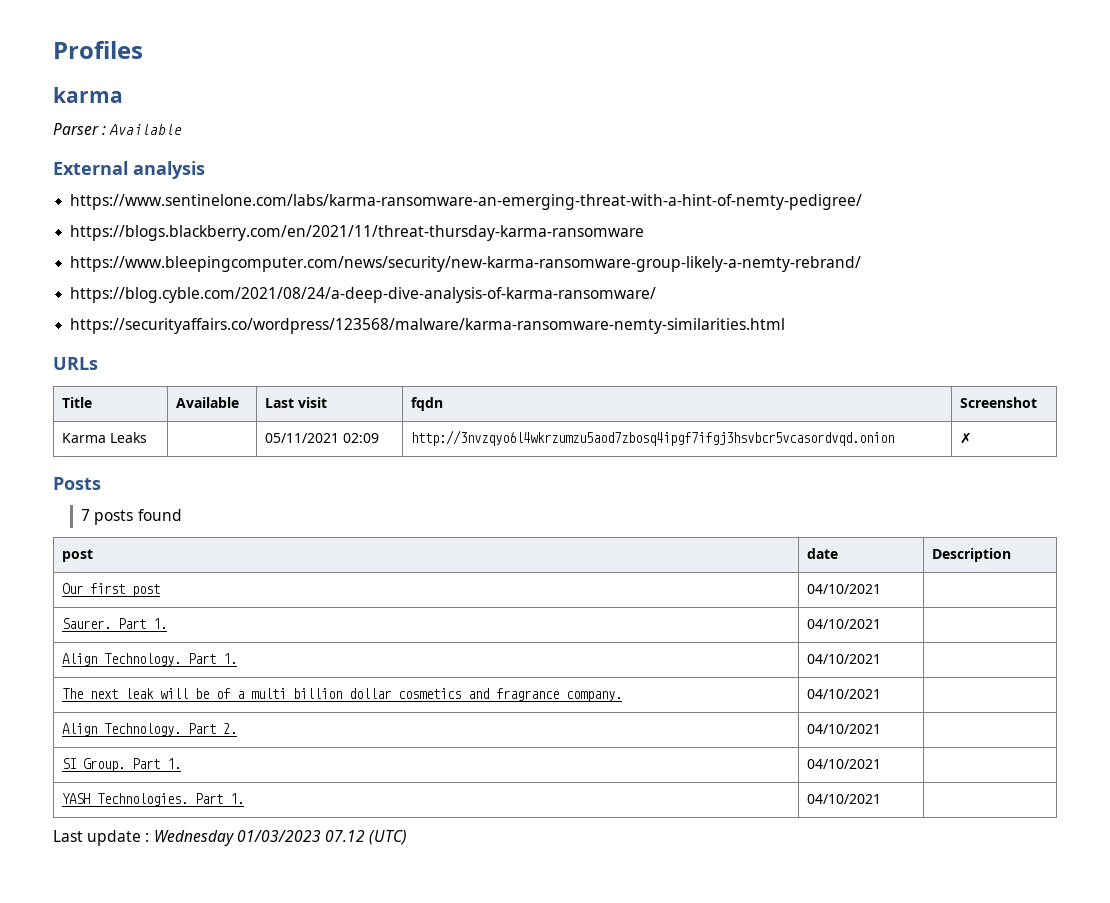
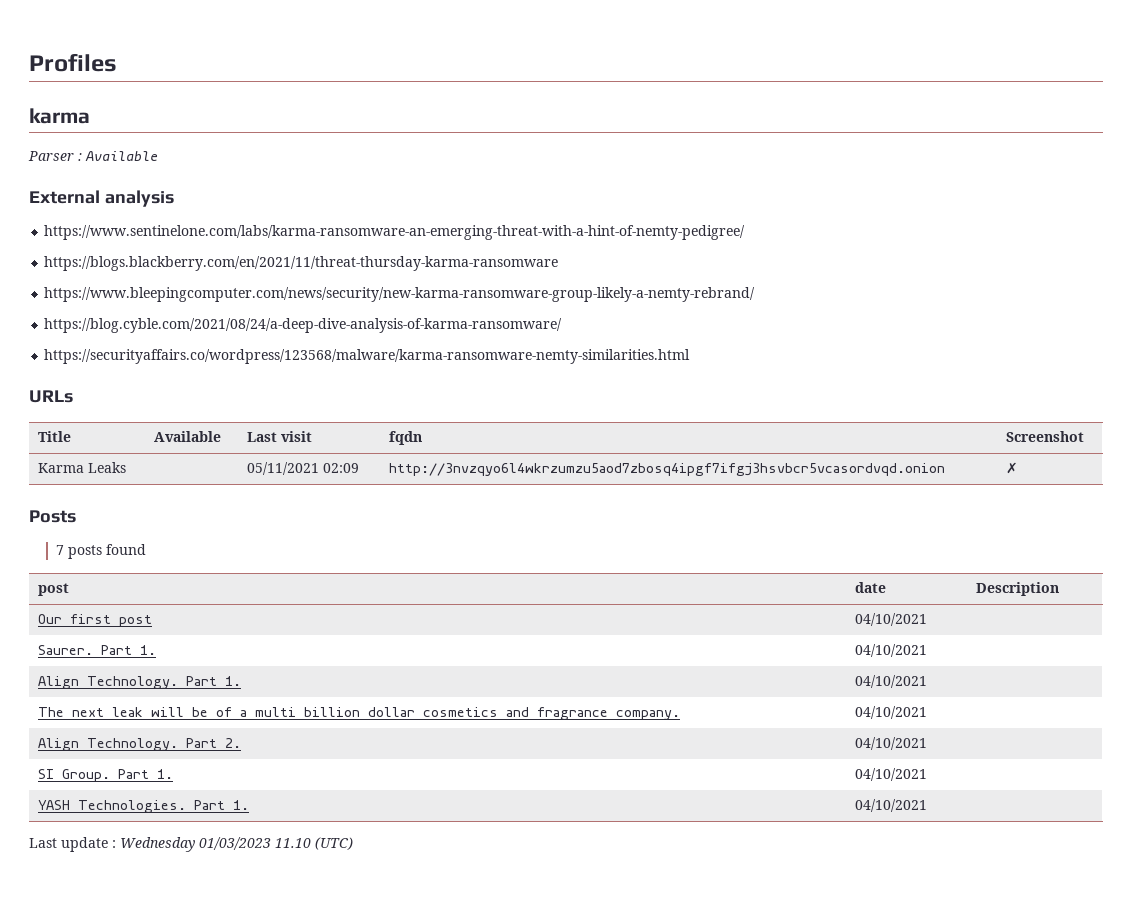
- Last update : Wednesday 01/03/2023 07.12 (UTC)
+ Last update : Wednesday 01/03/2023 11.10 (UTC)

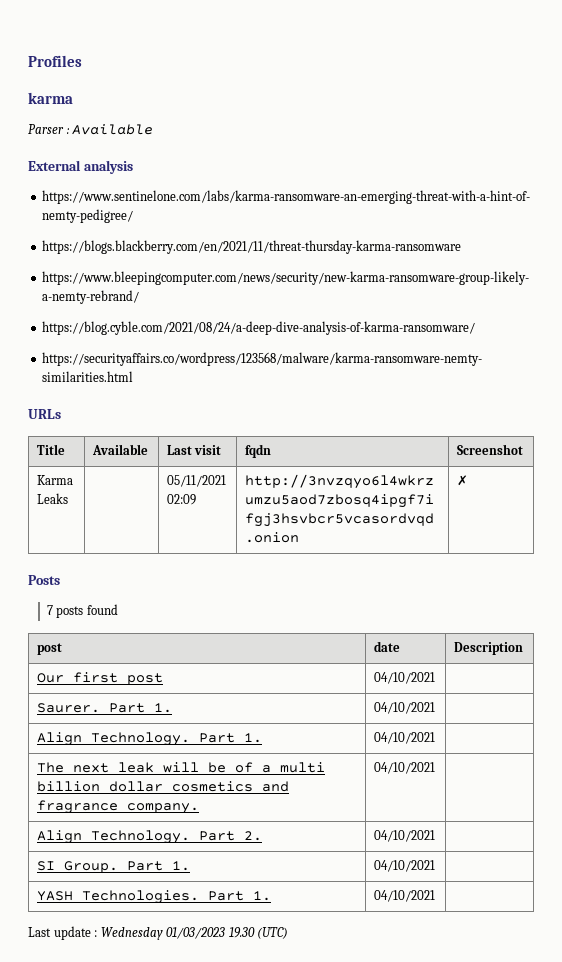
- Last update : Wednesday 01/03/2023 11.10 (UTC)
+ Last update : Wednesday 01/03/2023 19.30 (UTC)

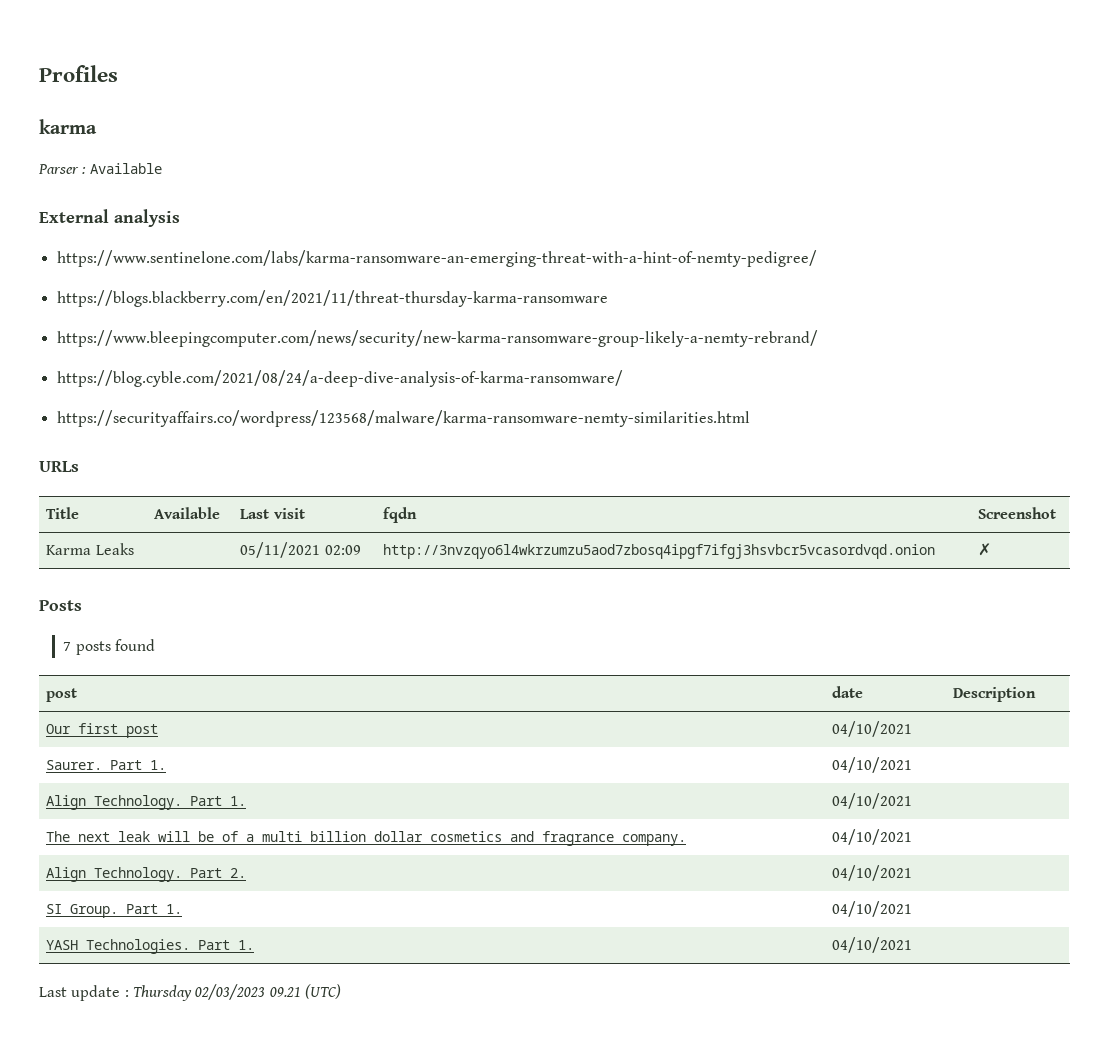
- Last update : Wednesday 01/03/2023 19.30 (UTC)
+ Last update : Thursday 02/03/2023 09.21 (UTC)

